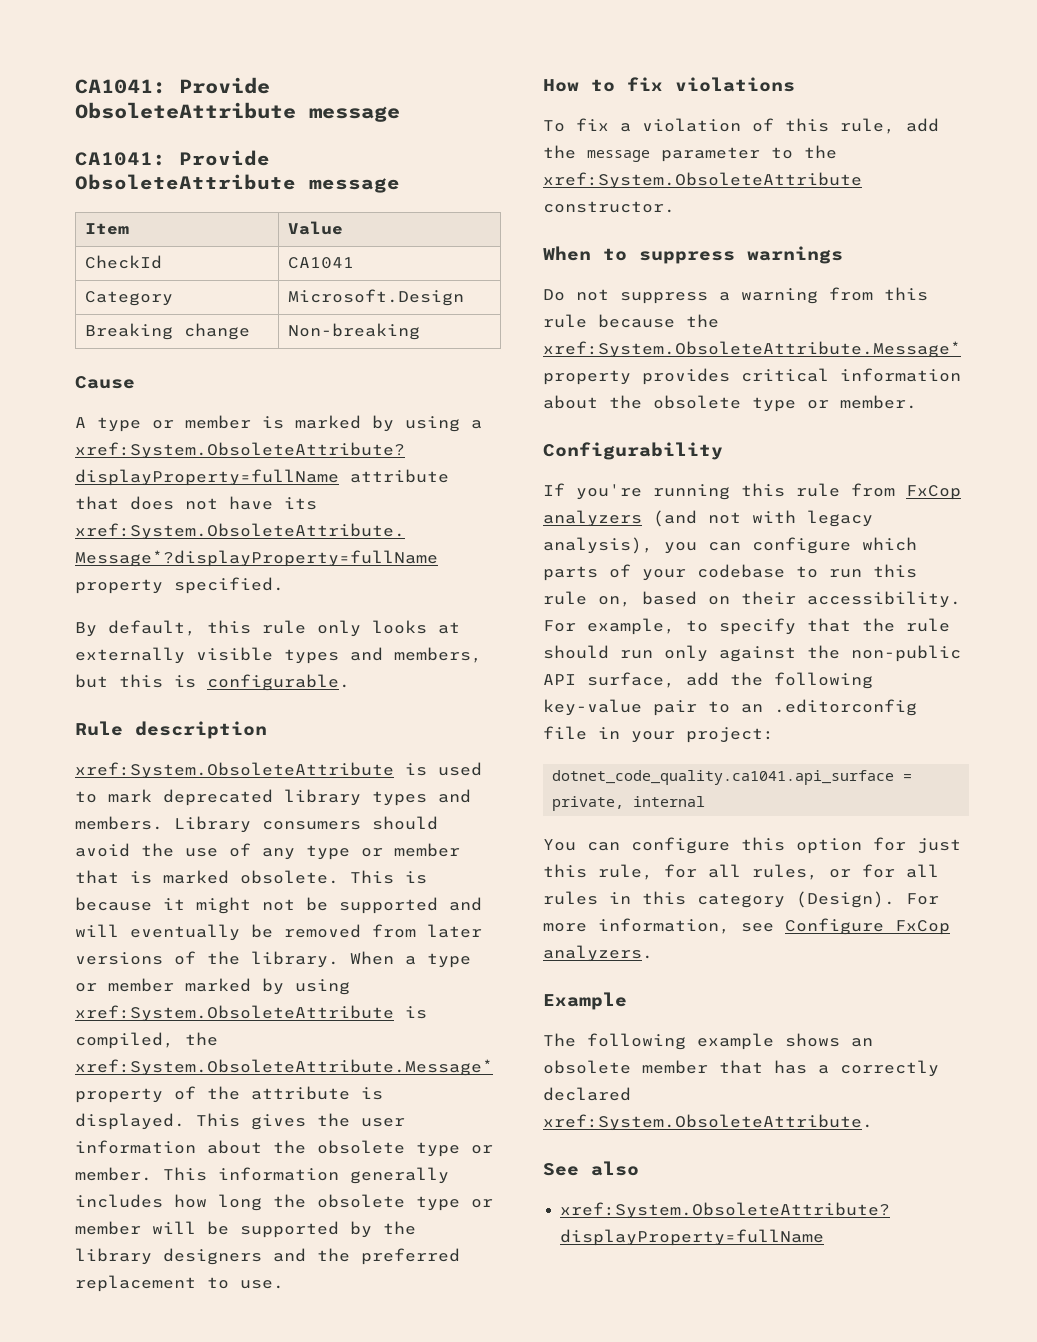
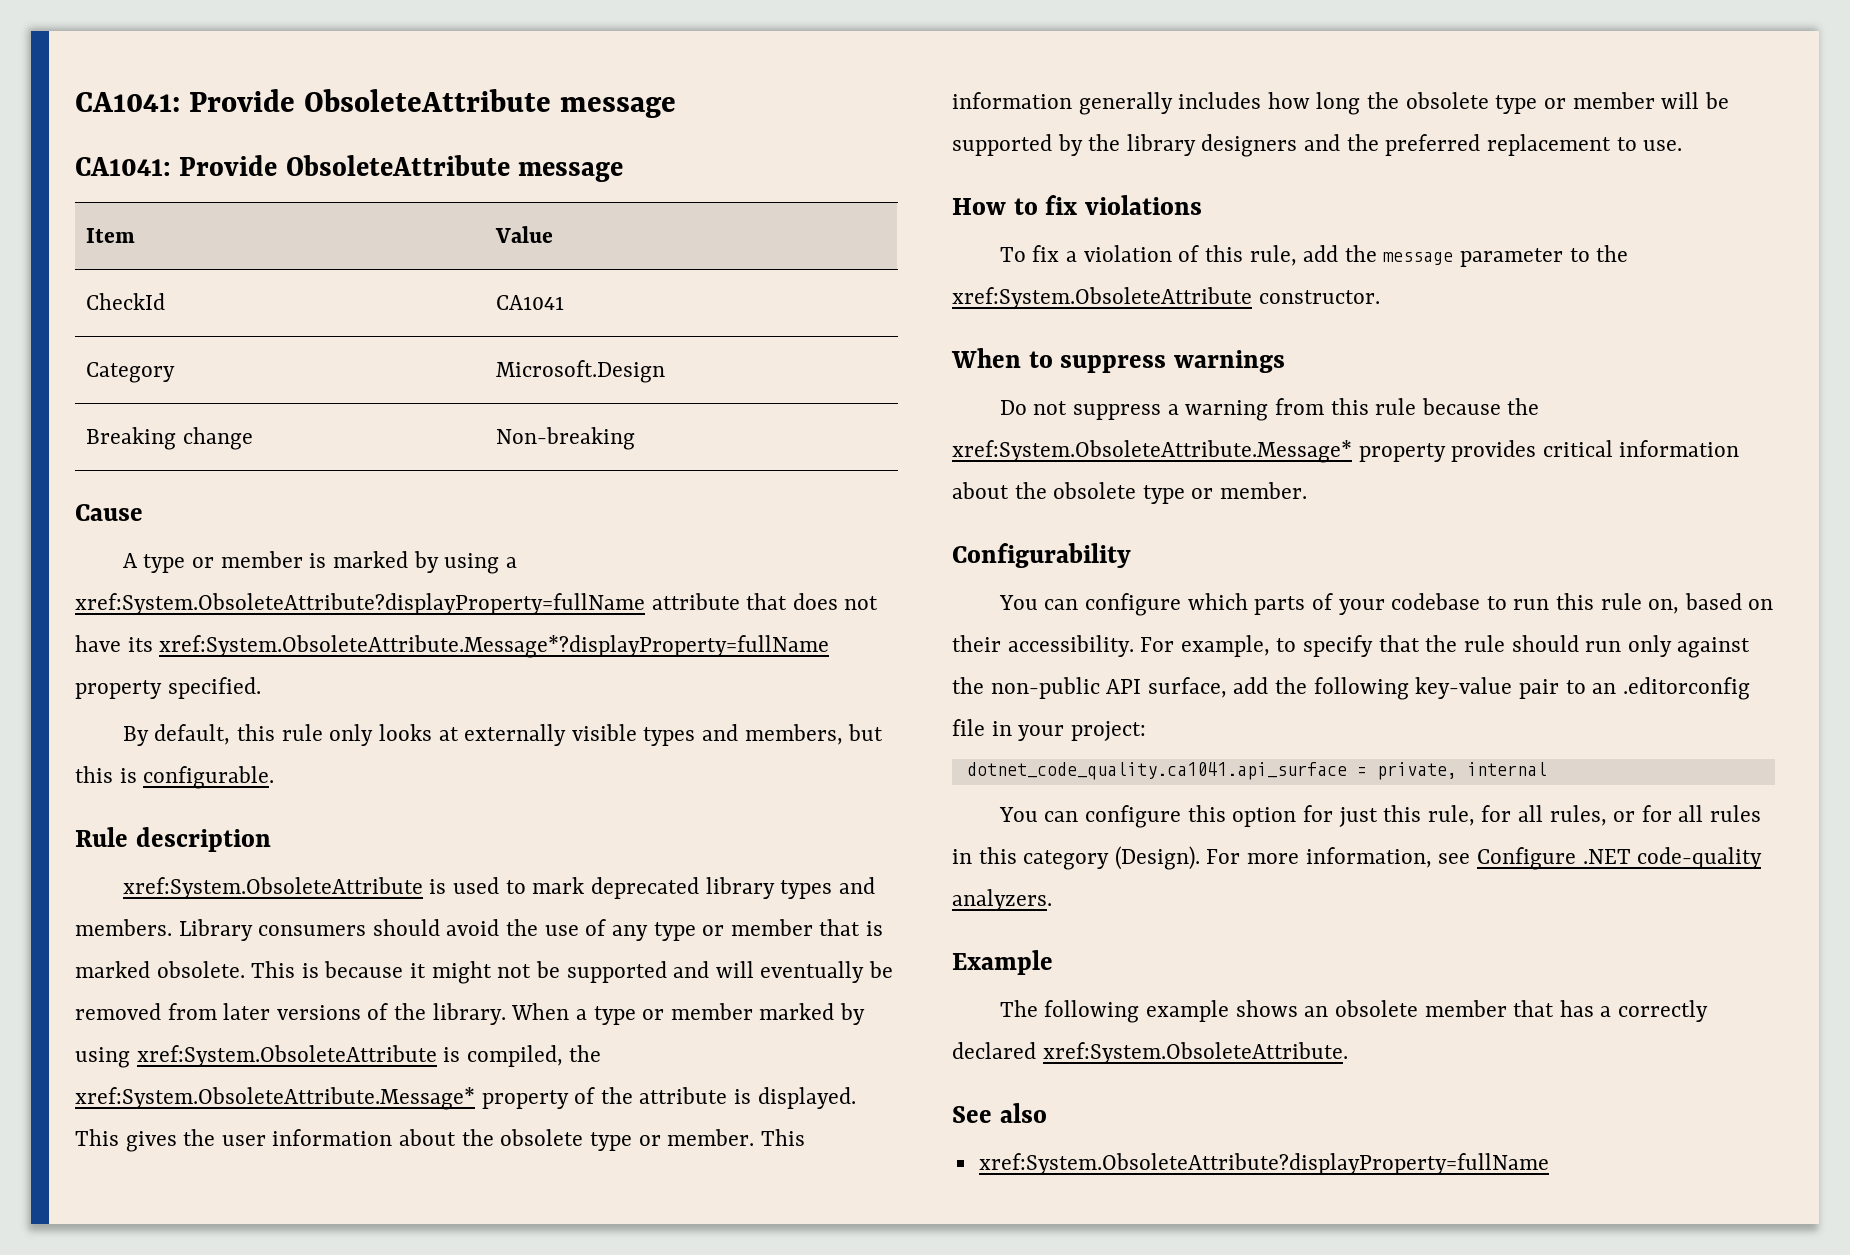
- If you're running this rule from FxCop analyzers (and not with legacy analysis), you can configure which parts of your codebase to run this rule on, based on their accessibility.
+ You can configure which parts of your codebase to run this rule on, based on their accessibility.
- For more information, see Configure FxCop analyzers.
+ For more information, see Configure .NET code-quality analyzers.

